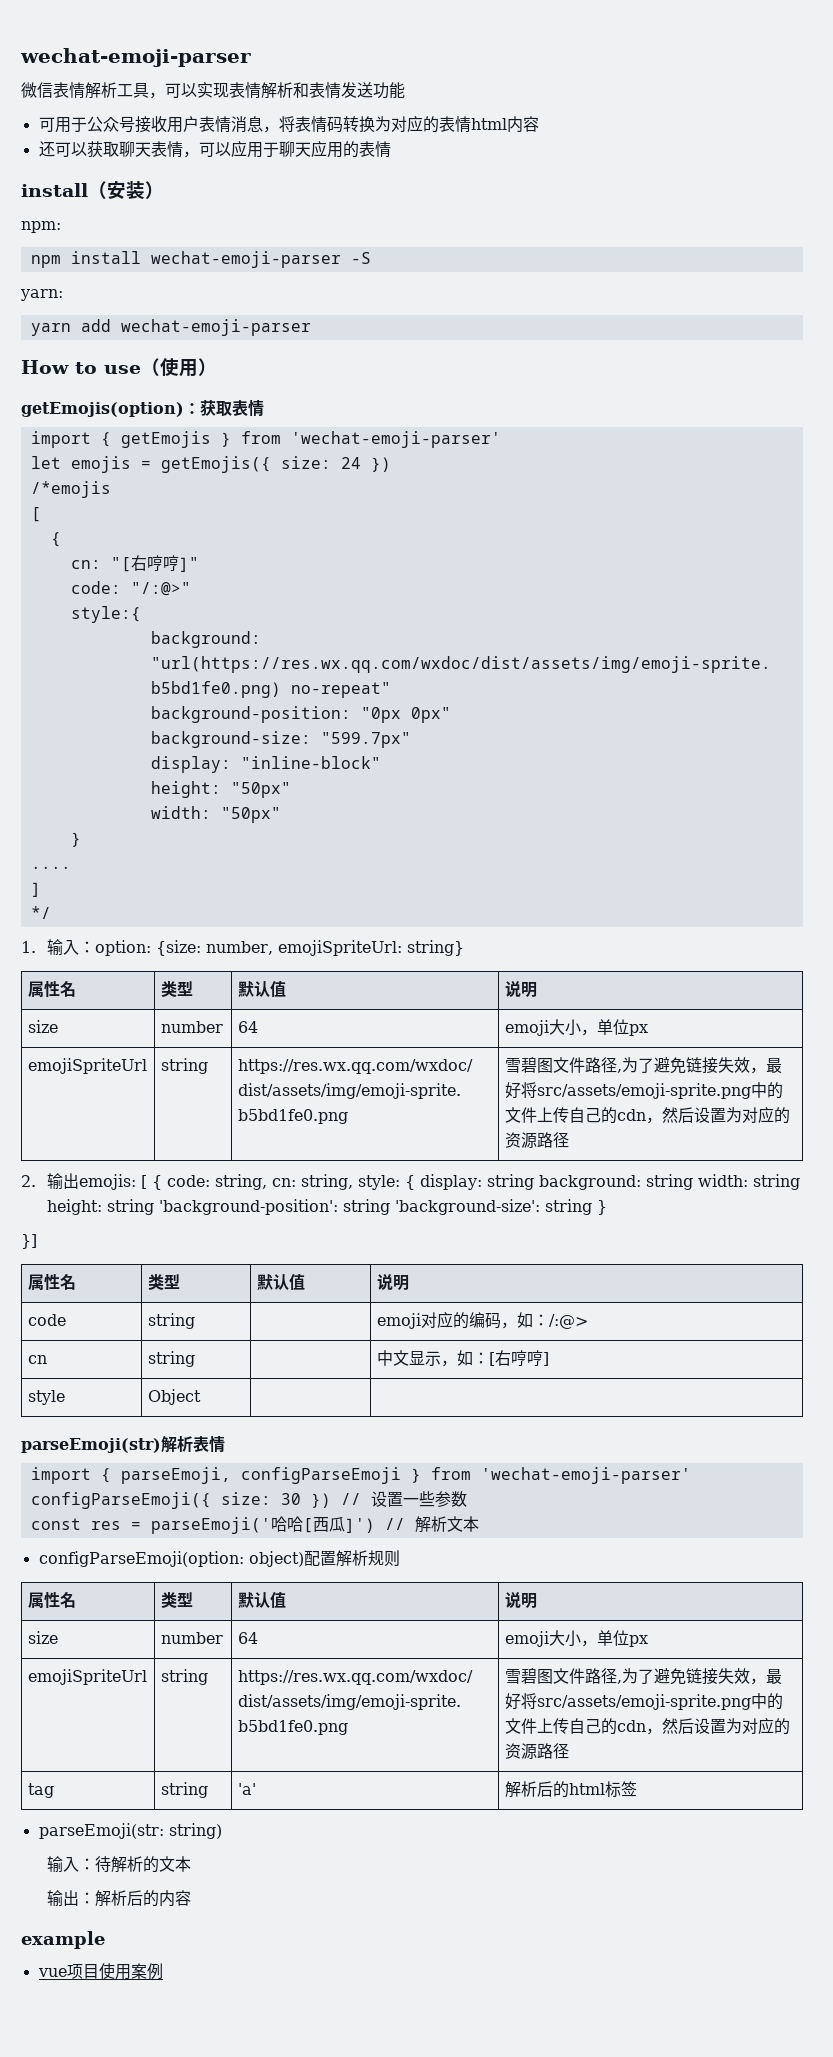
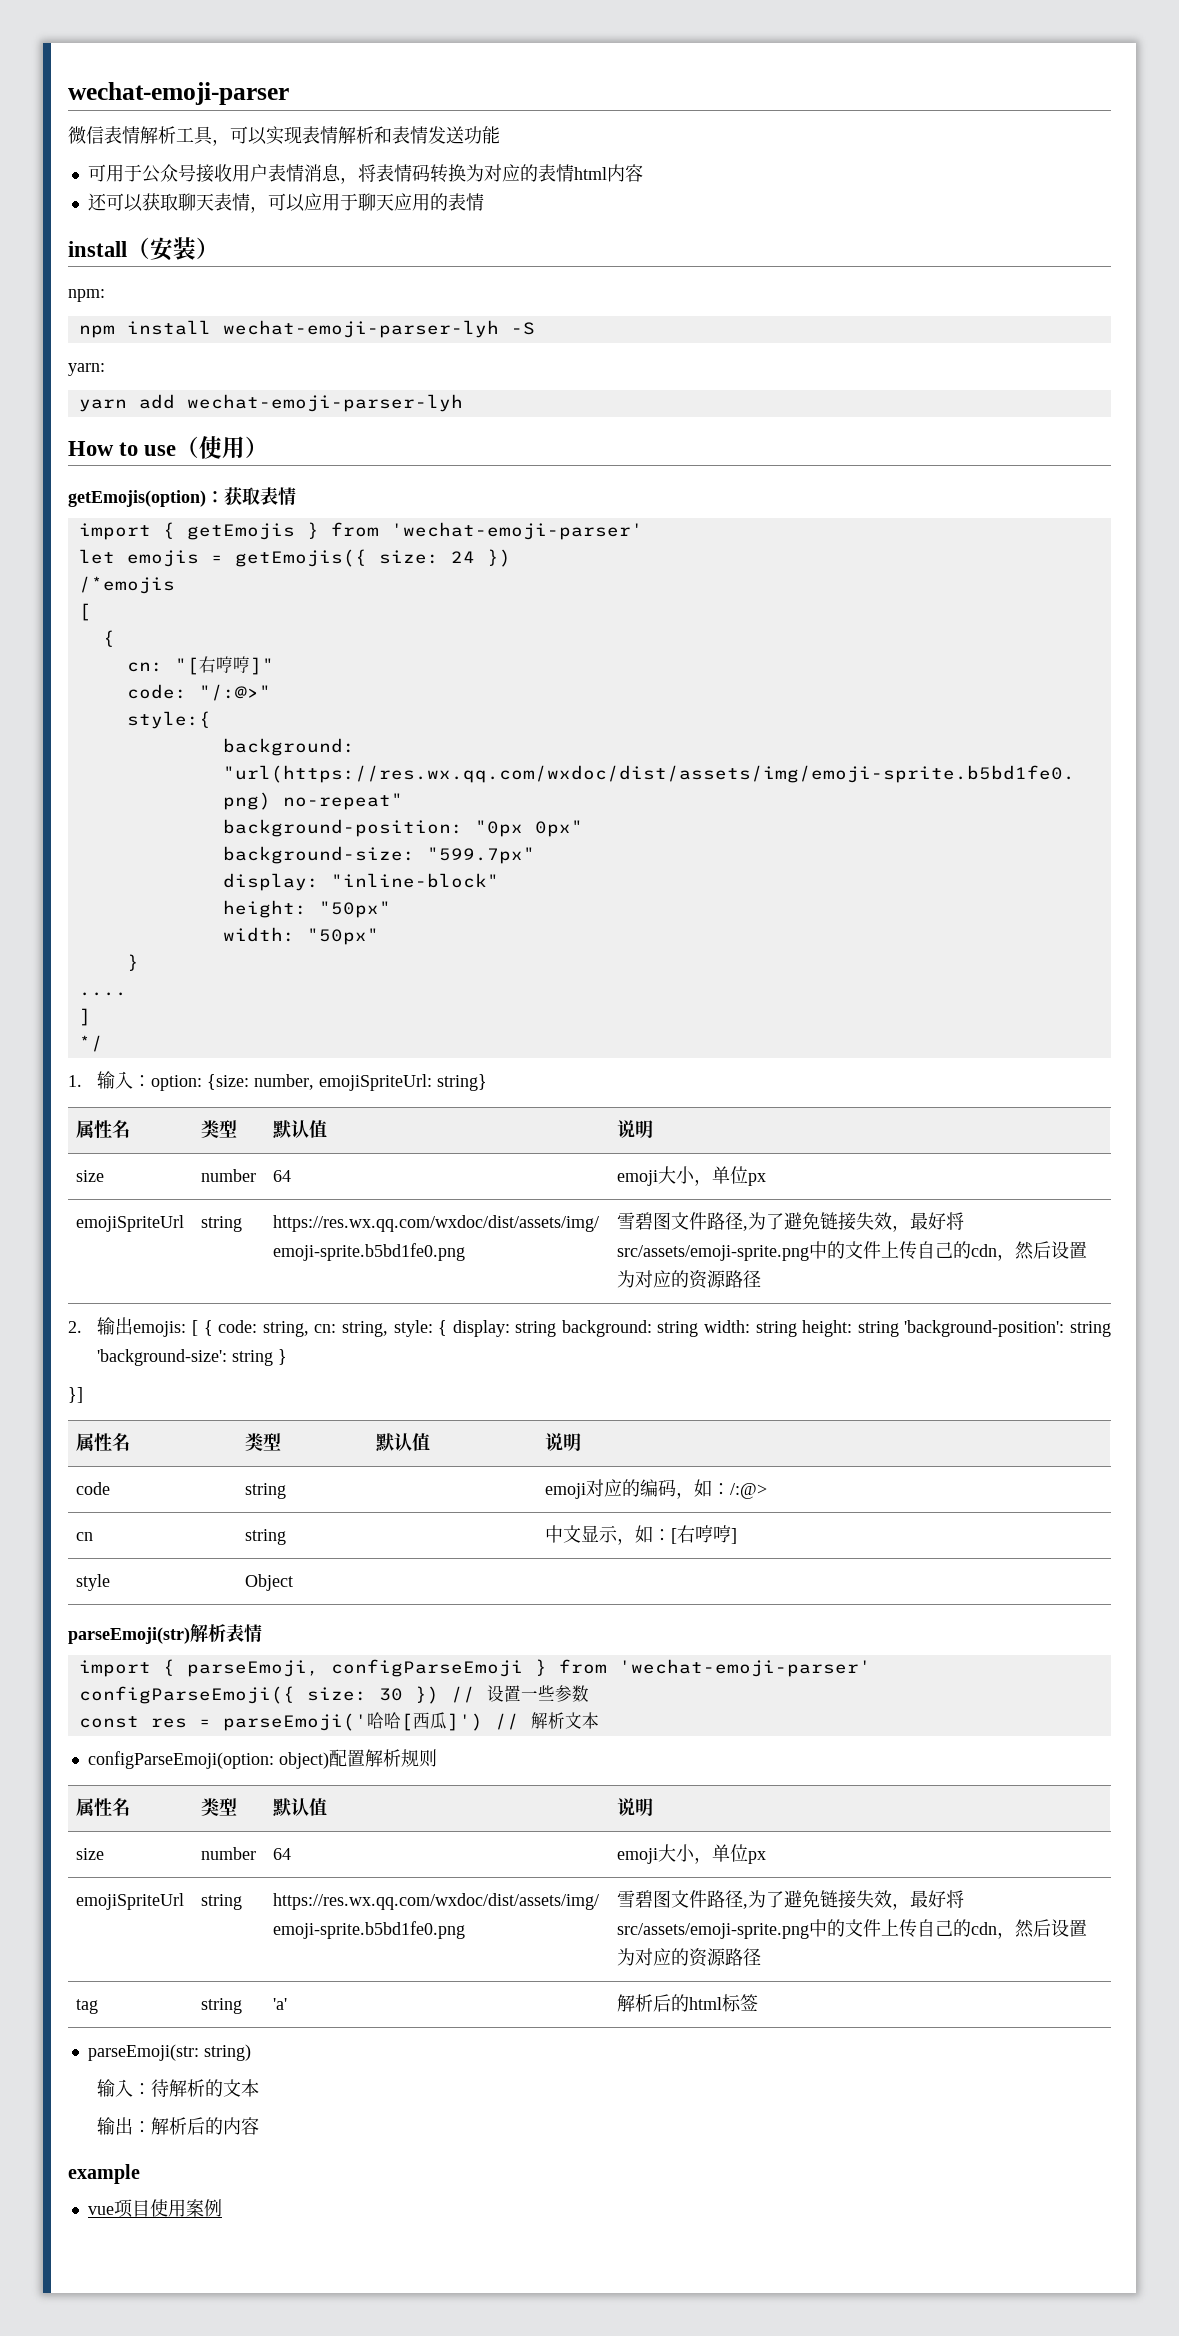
- npm install wechat-emoji-parser -S
+ npm install wechat-emoji-parser-lyh -S
- yarn add wechat-emoji-parser
+ yarn add wechat-emoji-parser-lyh

